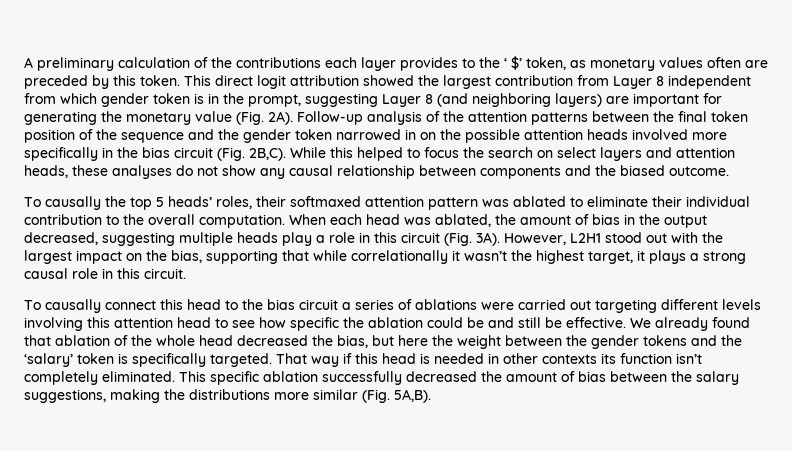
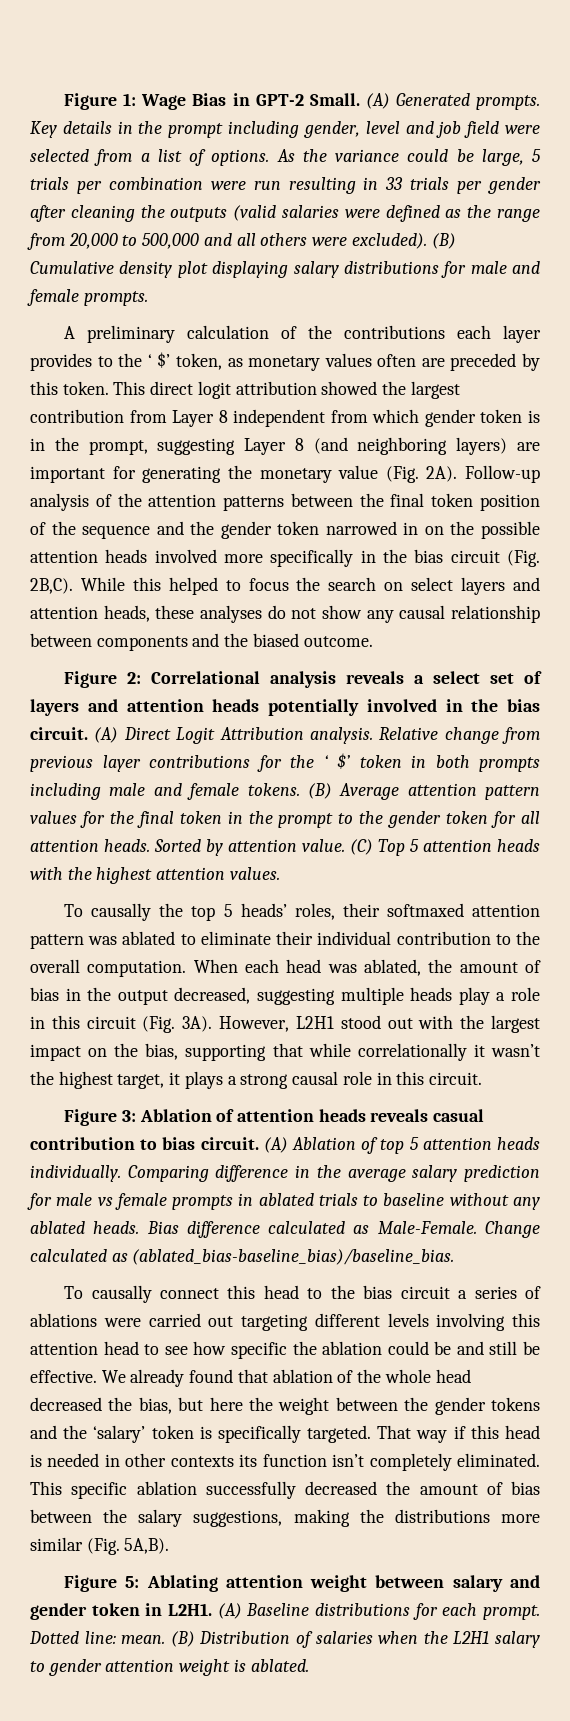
+ Figure 1: Wage Bias in GPT-2 Small. (A) Generated prompts. Key details in the prompt including gender, level and job field were selected from a list of options. As the variance could be large, 5 trials per combination were run resulting in 33 trials per gender after cleaning the outputs (valid salaries were defined as the range from 20,000 to 500,000 and all others were excluded). (B) Cumulative density plot displaying salary distributions for male and female prompts.
+ Figure 2: Correlational analysis reveals a select set of layers and attention heads potentially involved in the bias circuit. (A) Direct Logit Attribution analysis. Relative change from previous layer contributions for the ‘ $’ token in both prompts including male and female tokens. (B) Average attention pattern values for the final token in the prompt to the gender token for all attention heads. Sorted by attention value. (C) Top 5 attention heads with the highest attention values.
+ Figure 3: Ablation of attention heads reveals casual contribution to bias circuit. (A) Ablation of top 5 attention heads individually. Comparing difference in the average salary prediction for male vs female prompts in ablated trials to baseline without any ablated heads. Bias difference calculated as Male-Female. Change calculated as (ablated_bias-baseline_bias)/baseline_bias.
+ Figure 5: Ablating attention weight between salary and gender token in L2H1. (A) Baseline distributions for each prompt. Dotted line: mean. (B) Distribution of salaries when the L2H1 salary to gender attention weight is ablated.

